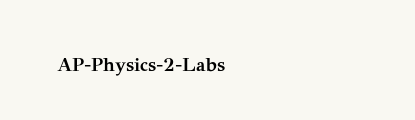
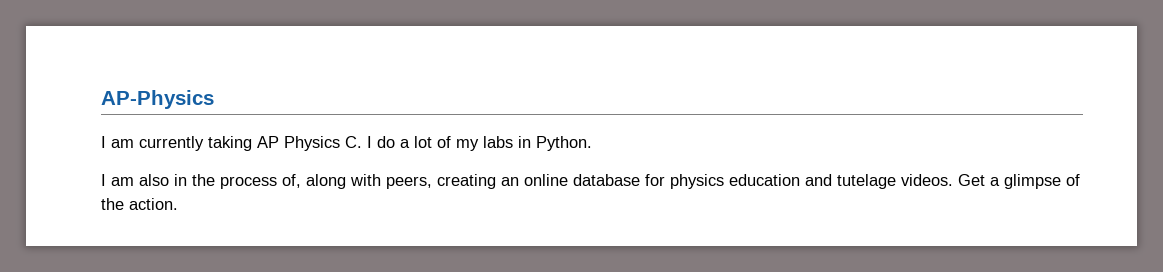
- AP-Physics-2-Labs
+ AP-Physics
+ I am currently taking AP Physics C. I do a lot of my labs in Python.
+ I am also in the process of, along with peers, creating an online database for physics education and tutelage videos. Get a glimpse of the action.

